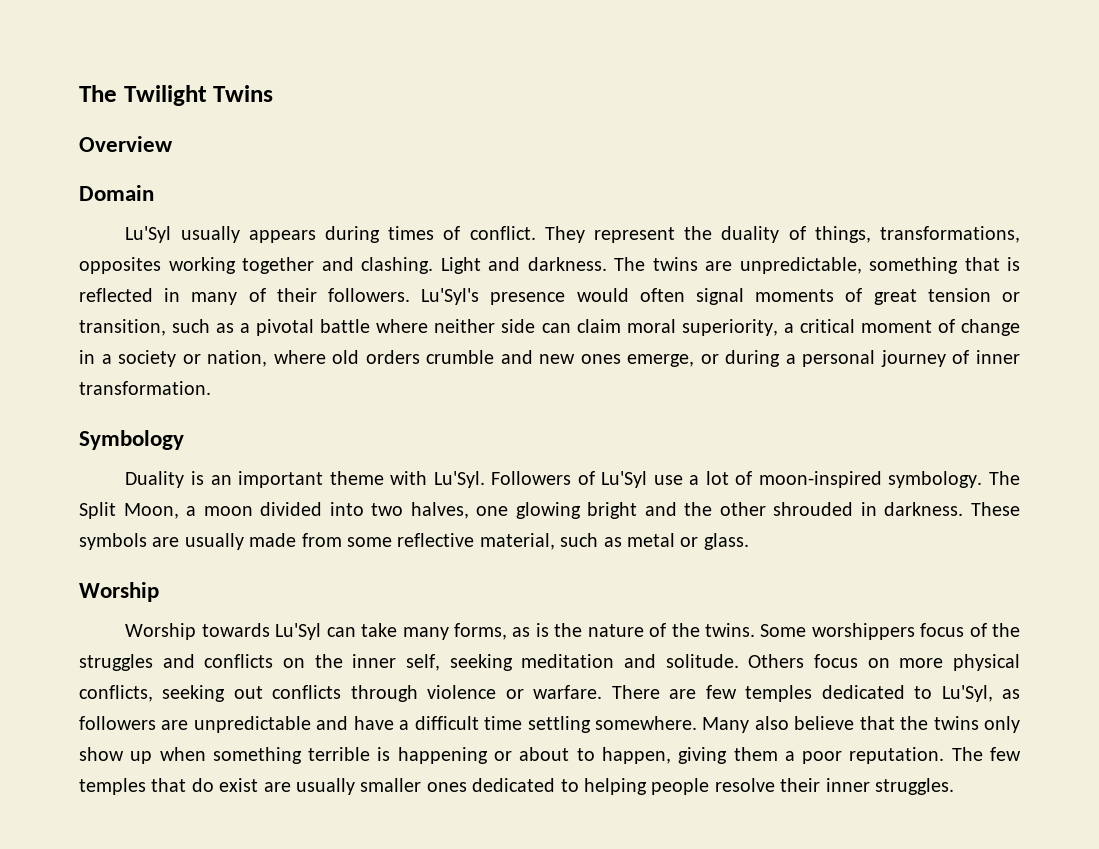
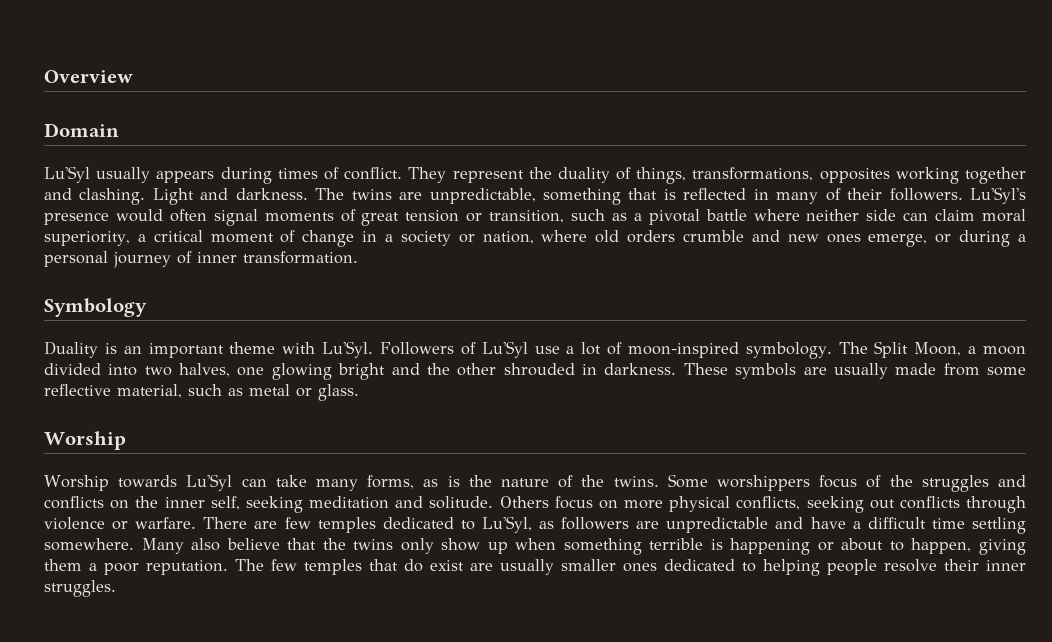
- The Twilight Twins

